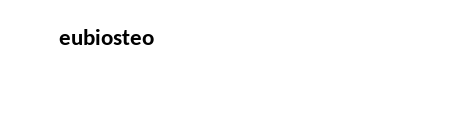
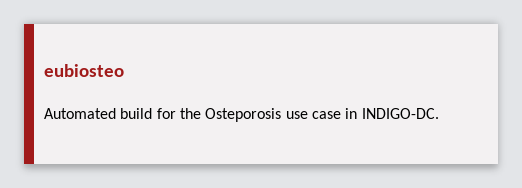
+ Automated build for the Osteporosis use case in INDIGO-DC.

